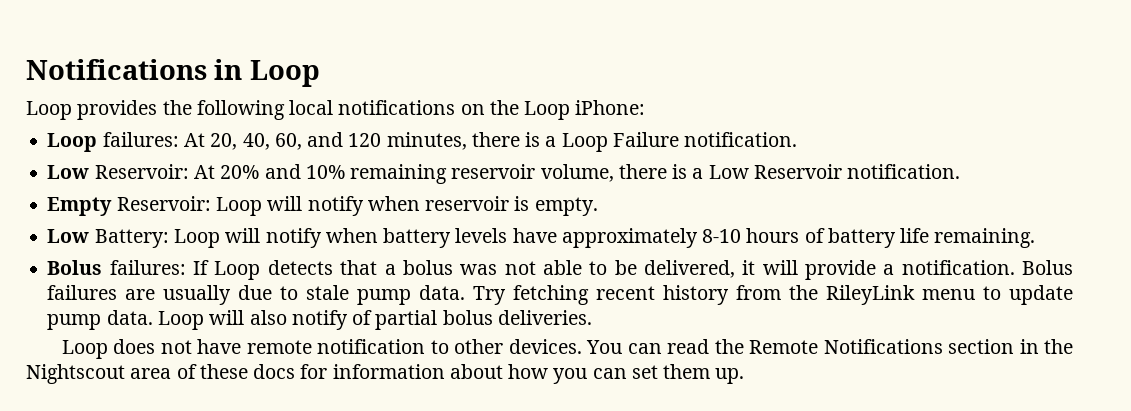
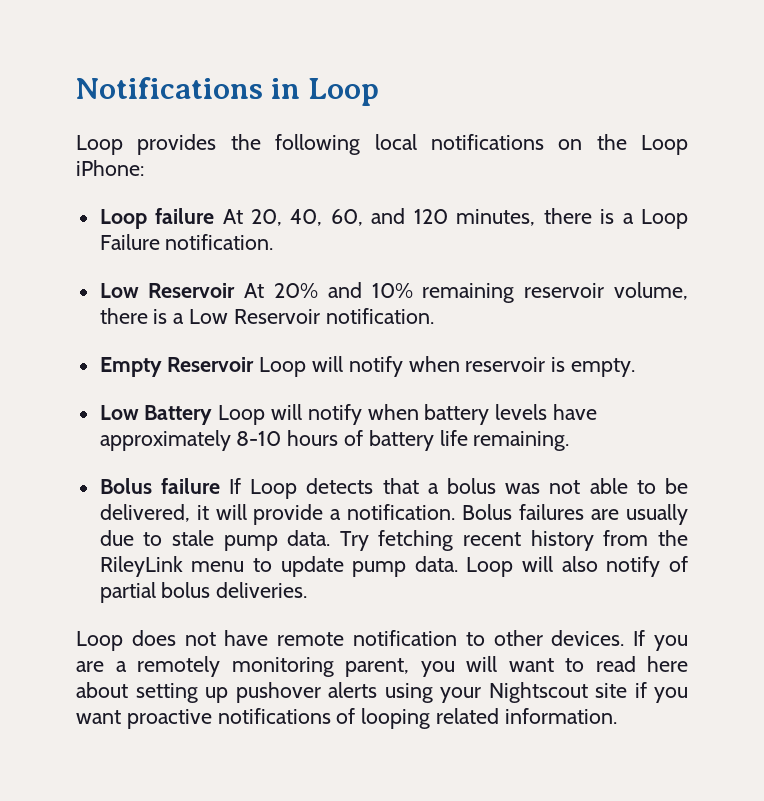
- Loop failures: At 20, 40, 60, and 120 minutes, there is a Loop Failure notification.
+ Loop failure At 20, 40, 60, and 120 minutes, there is a Loop Failure notification.
- Low Reservoir: At 20% and 10% remaining reservoir volume, there is a Low Reservoir notification.
+ Low Reservoir At 20% and 10% remaining reservoir volume, there is a Low Reservoir notification.
- Empty Reservoir: Loop will notify when reservoir is empty.
+ Empty Reservoir Loop will notify when reservoir is empty.
- Low Battery: Loop will notify when battery levels have approximately 8-10 hours of battery life remaining.
+ Low Battery Loop will notify when battery levels have approximately 8-10 hours of battery life remaining.
- Bolus failures: If Loop detects that a bolus was not able to be delivered, it will provide a notification.
+ Bolus failure If Loop detects that a bolus was not able to be delivered, it will provide a notification.
- You can read the Remote Notifications section in the Nightscout area of these docs for information about how you can set them up.
+ If you are a remotely monitoring parent, you will want to read here about setting up pushover alerts using your Nightscout site if you want proactive notifications of looping related information.

